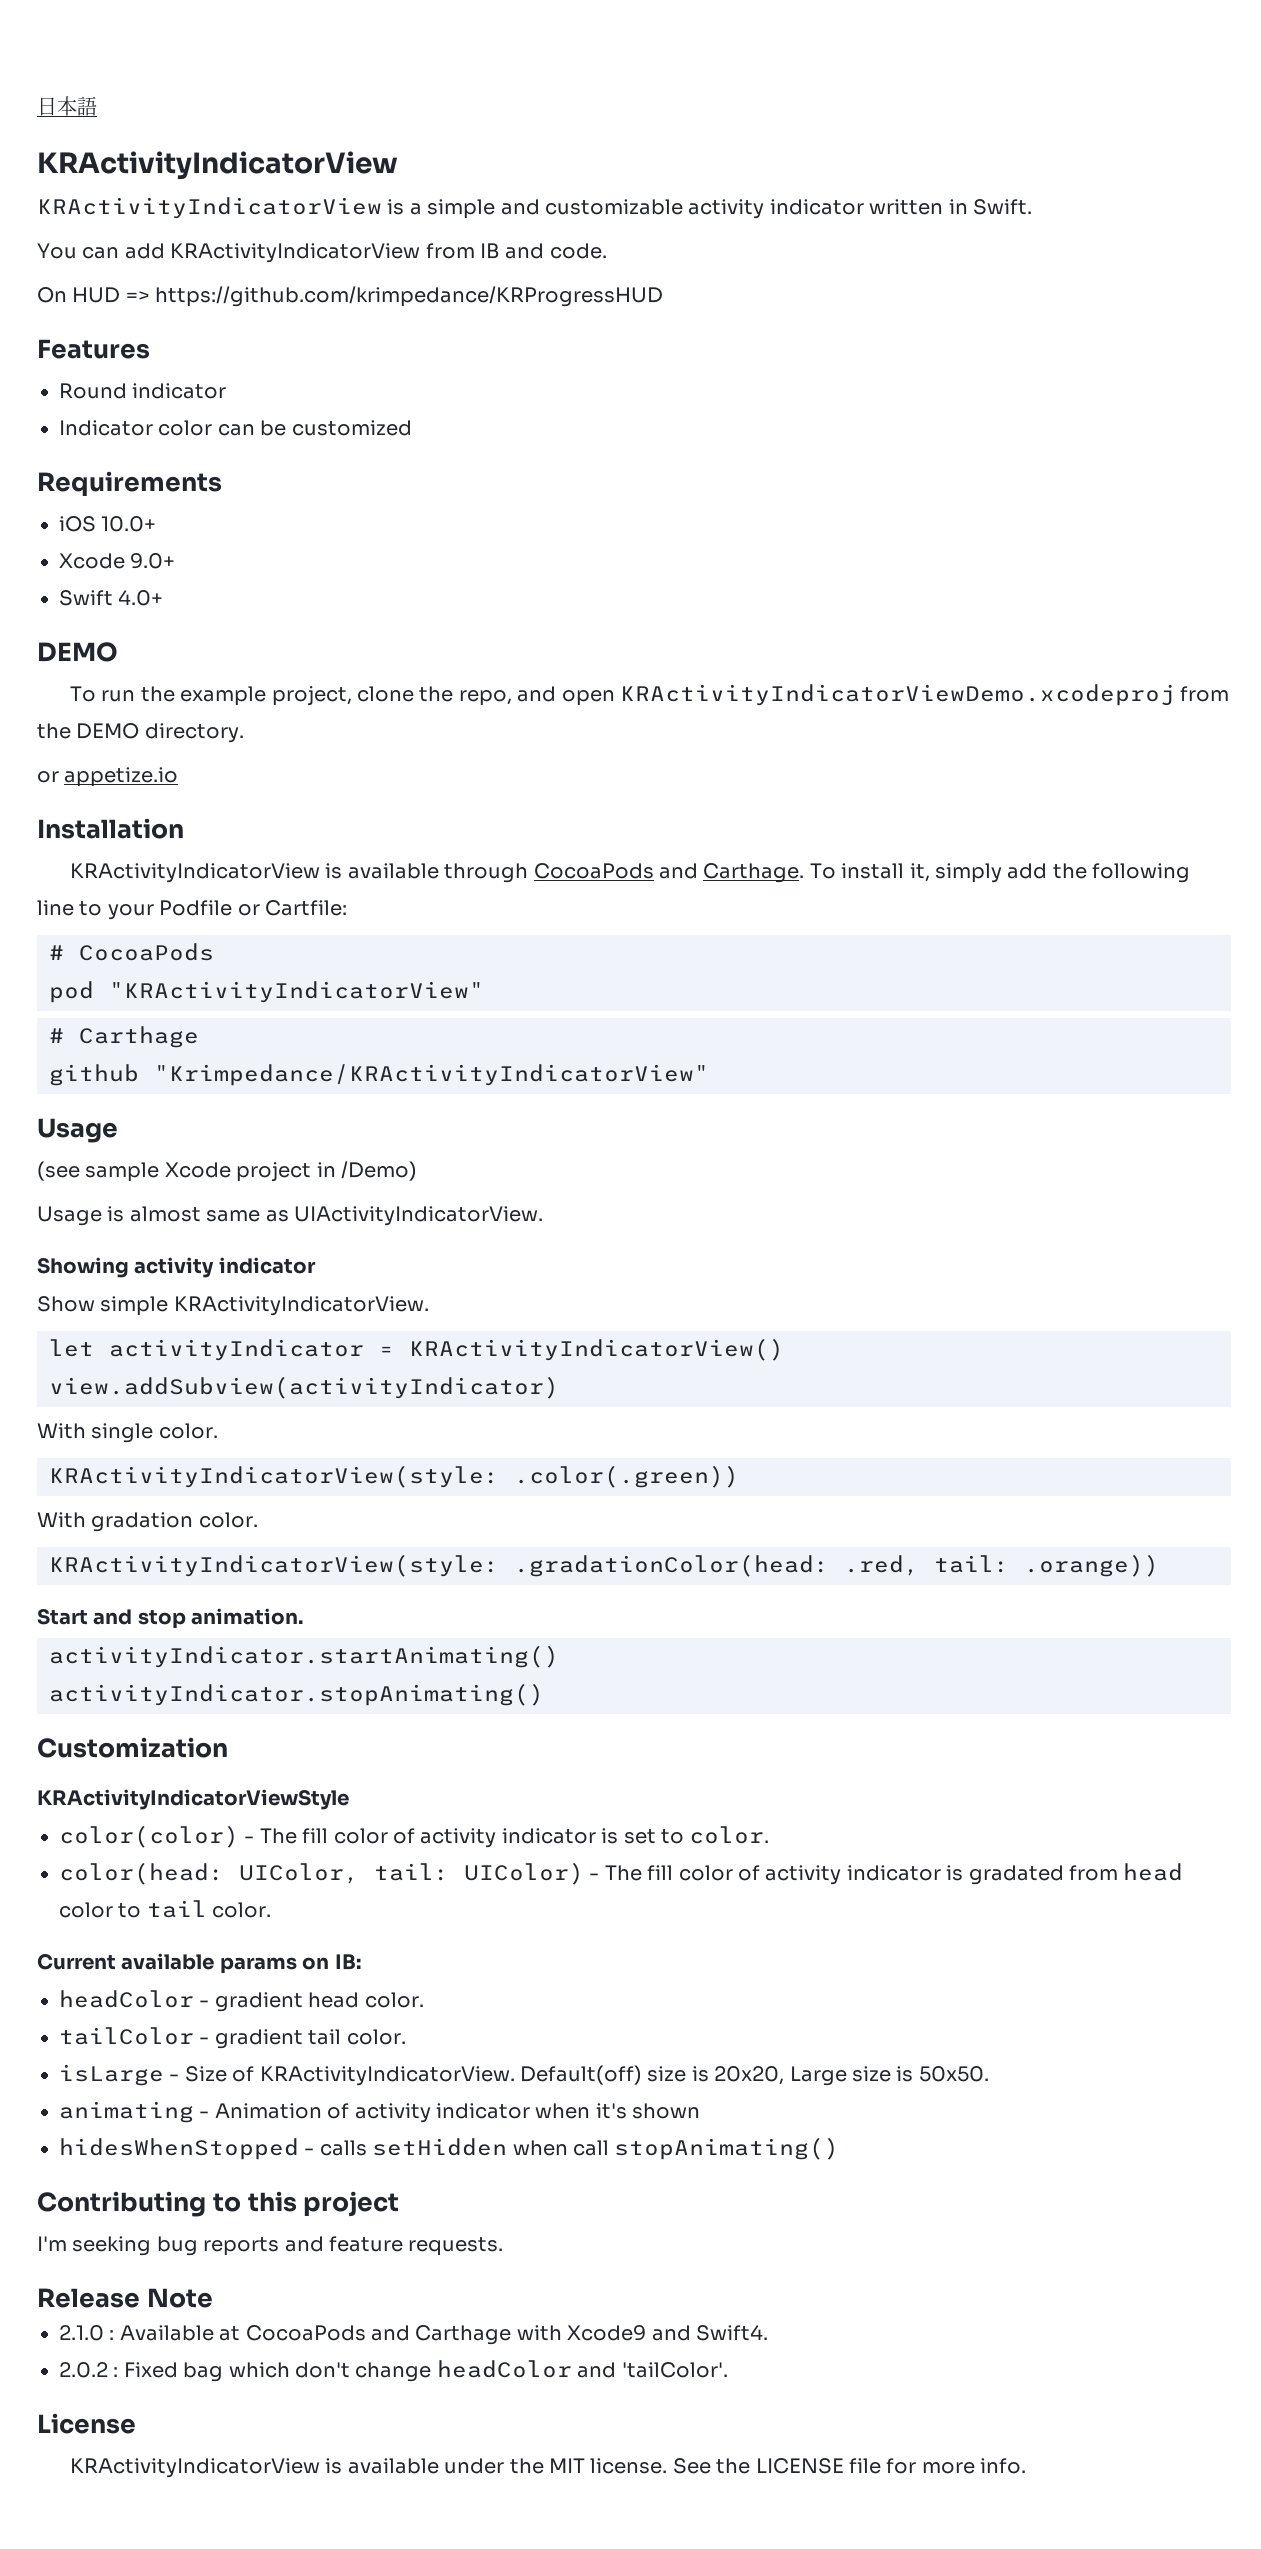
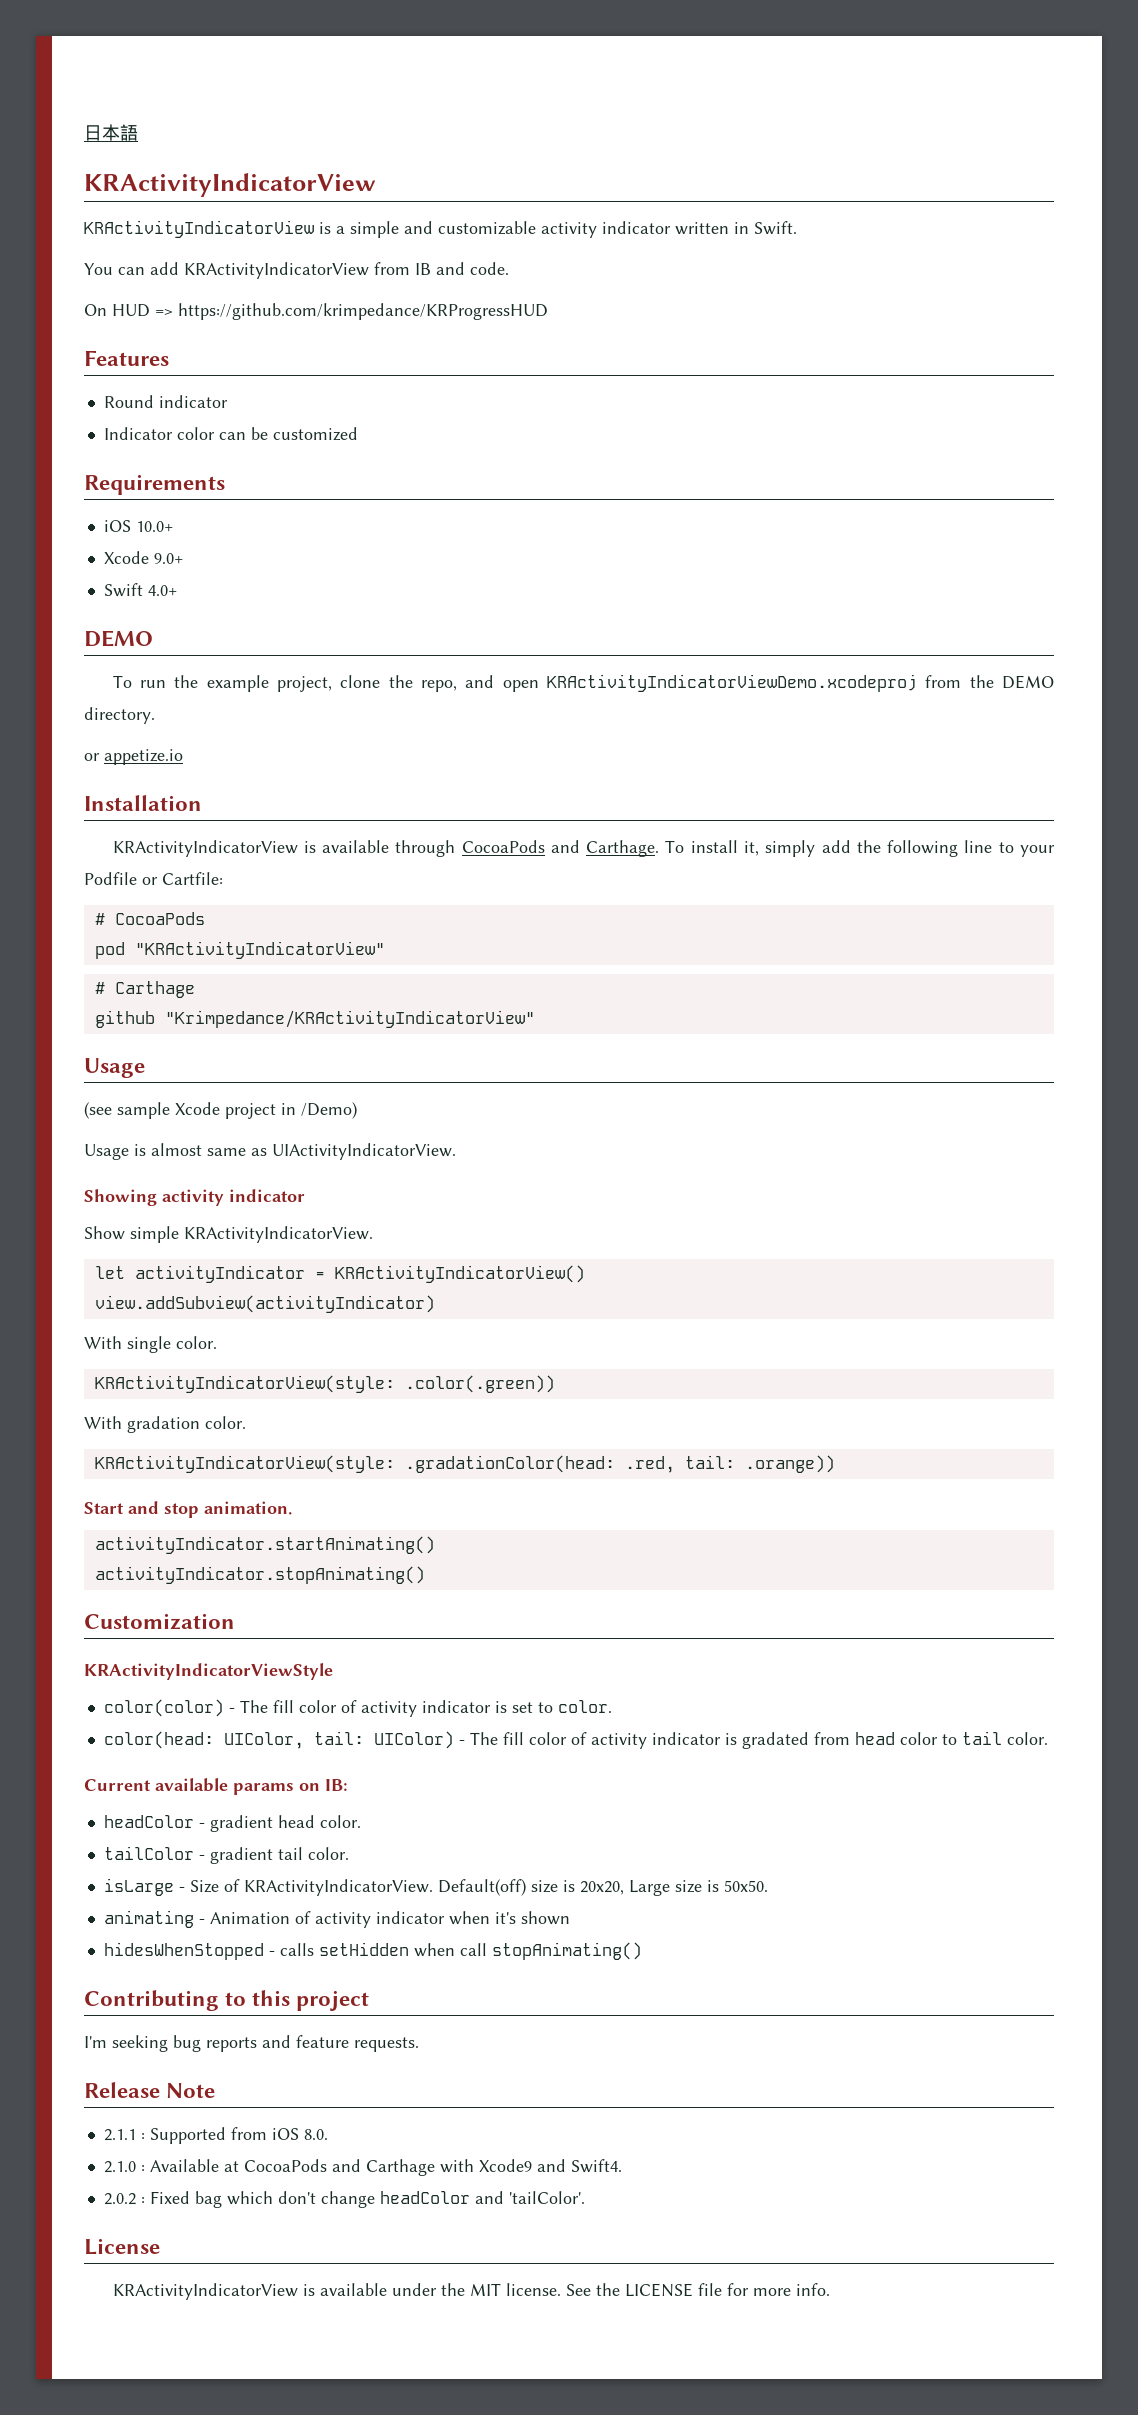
+ 2.1.1 : Supported from iOS 8.0.

